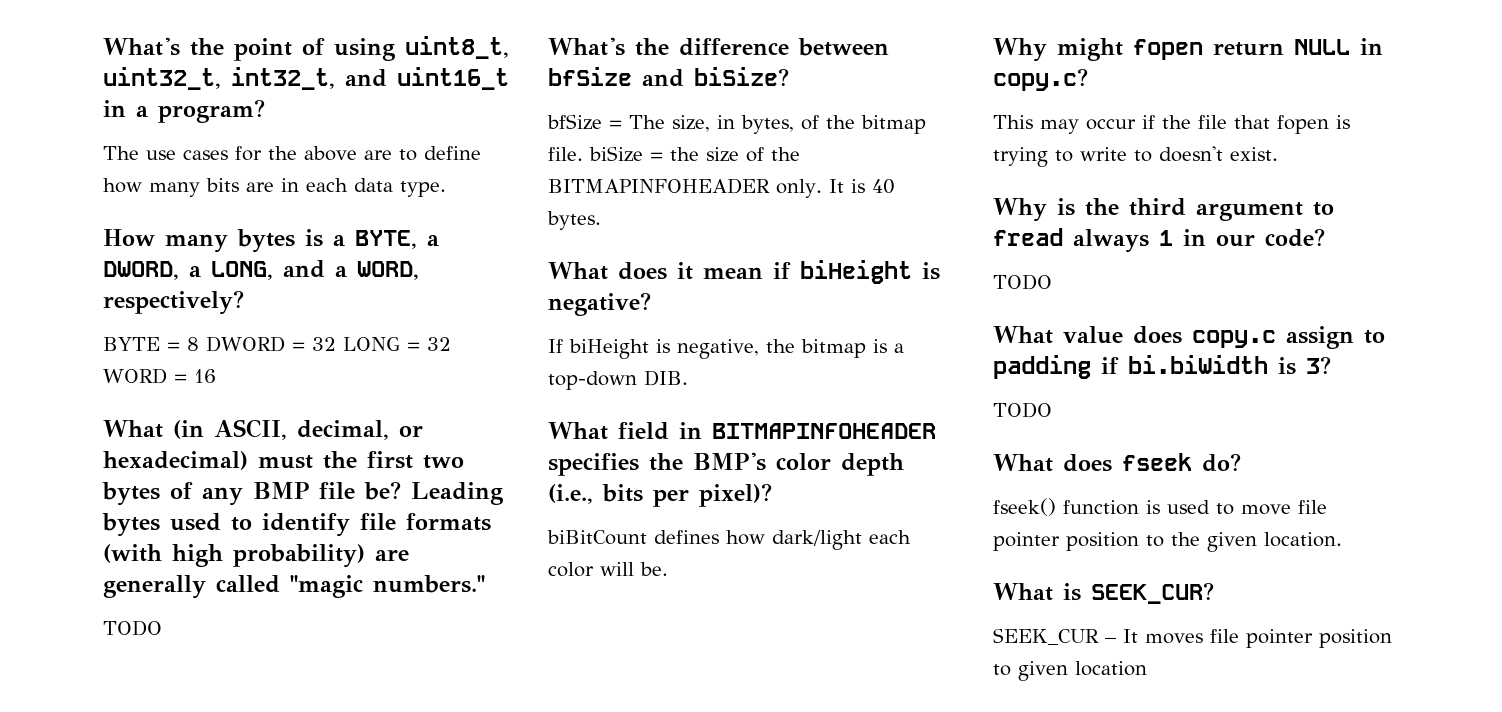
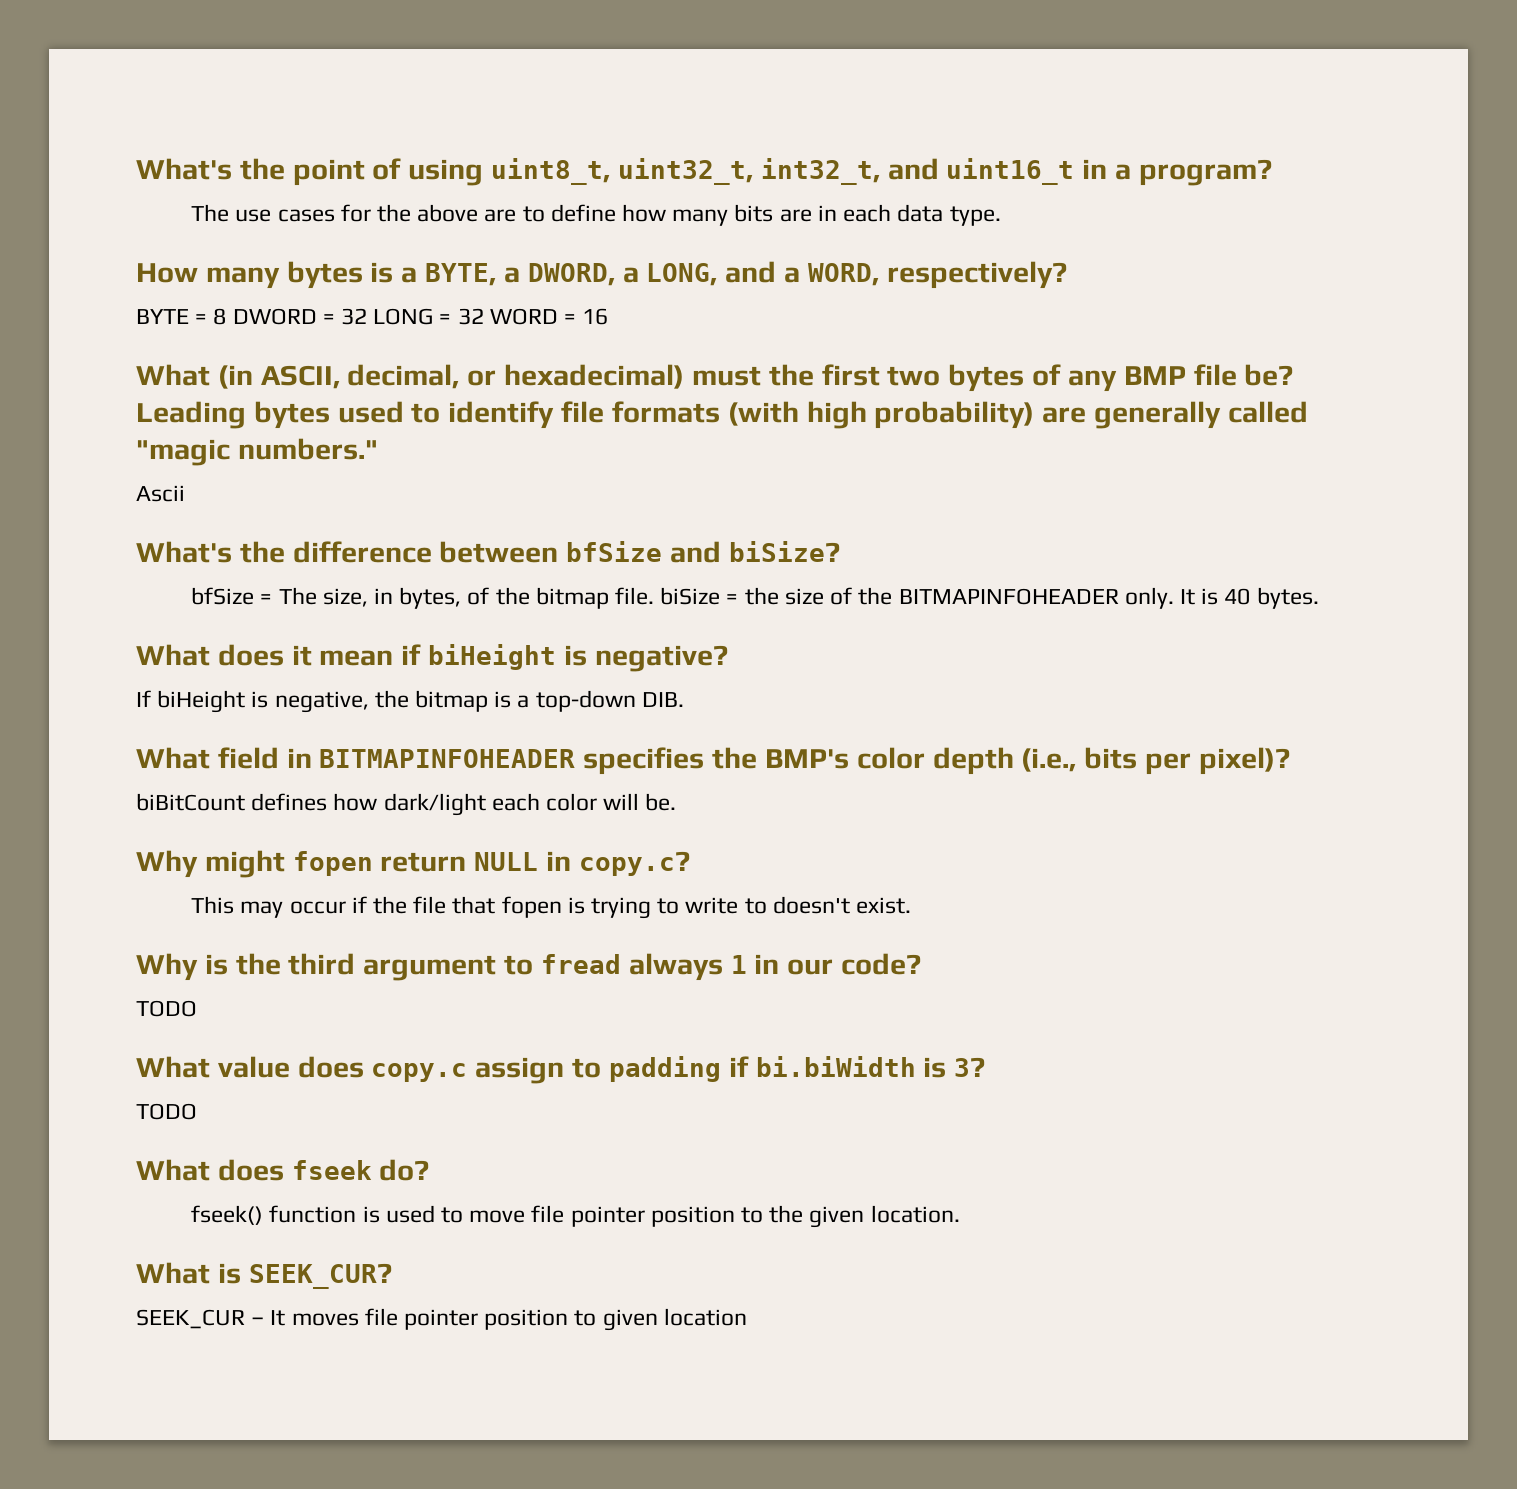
  Leading bytes used to identify file formats (with high probability) are generally called "magic numbers."
- TODO
+ Ascii

